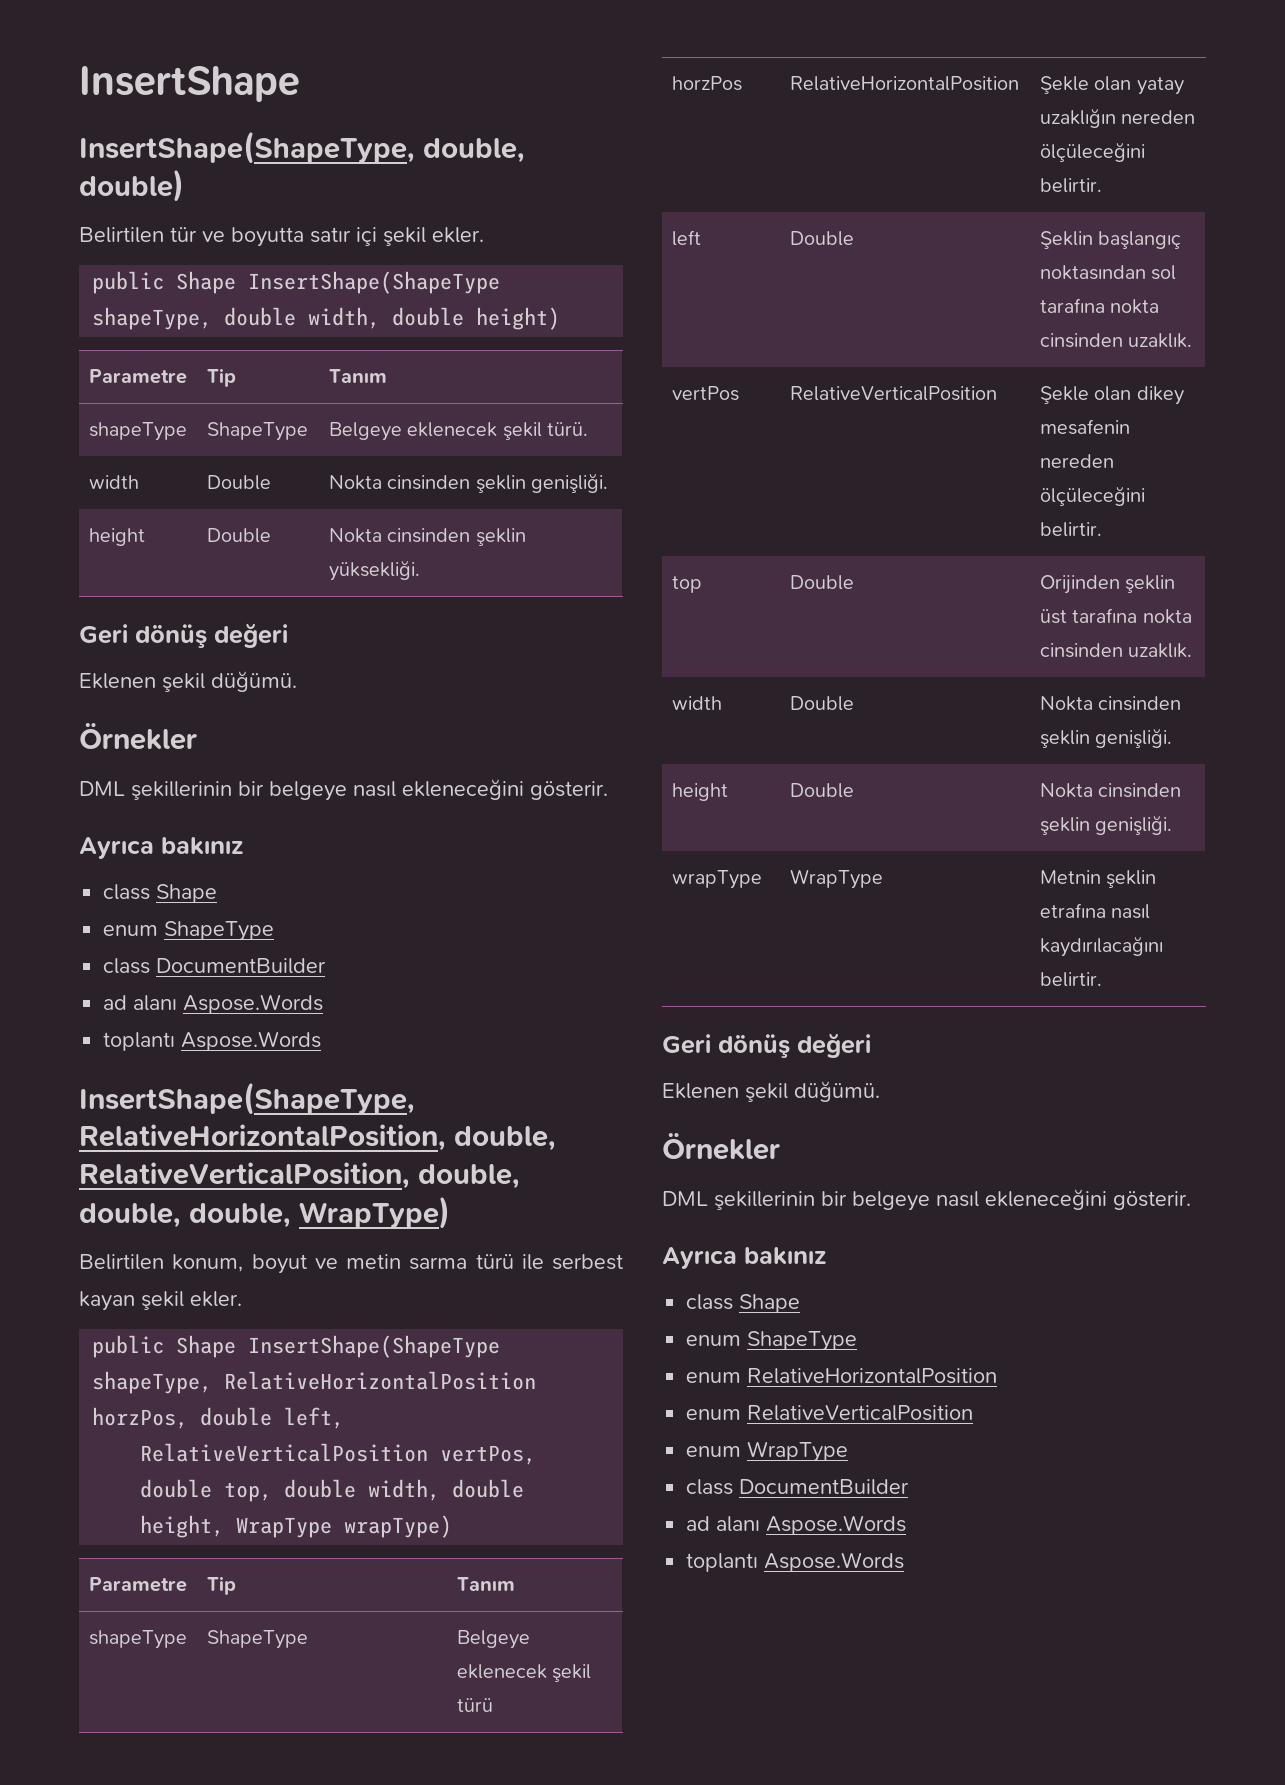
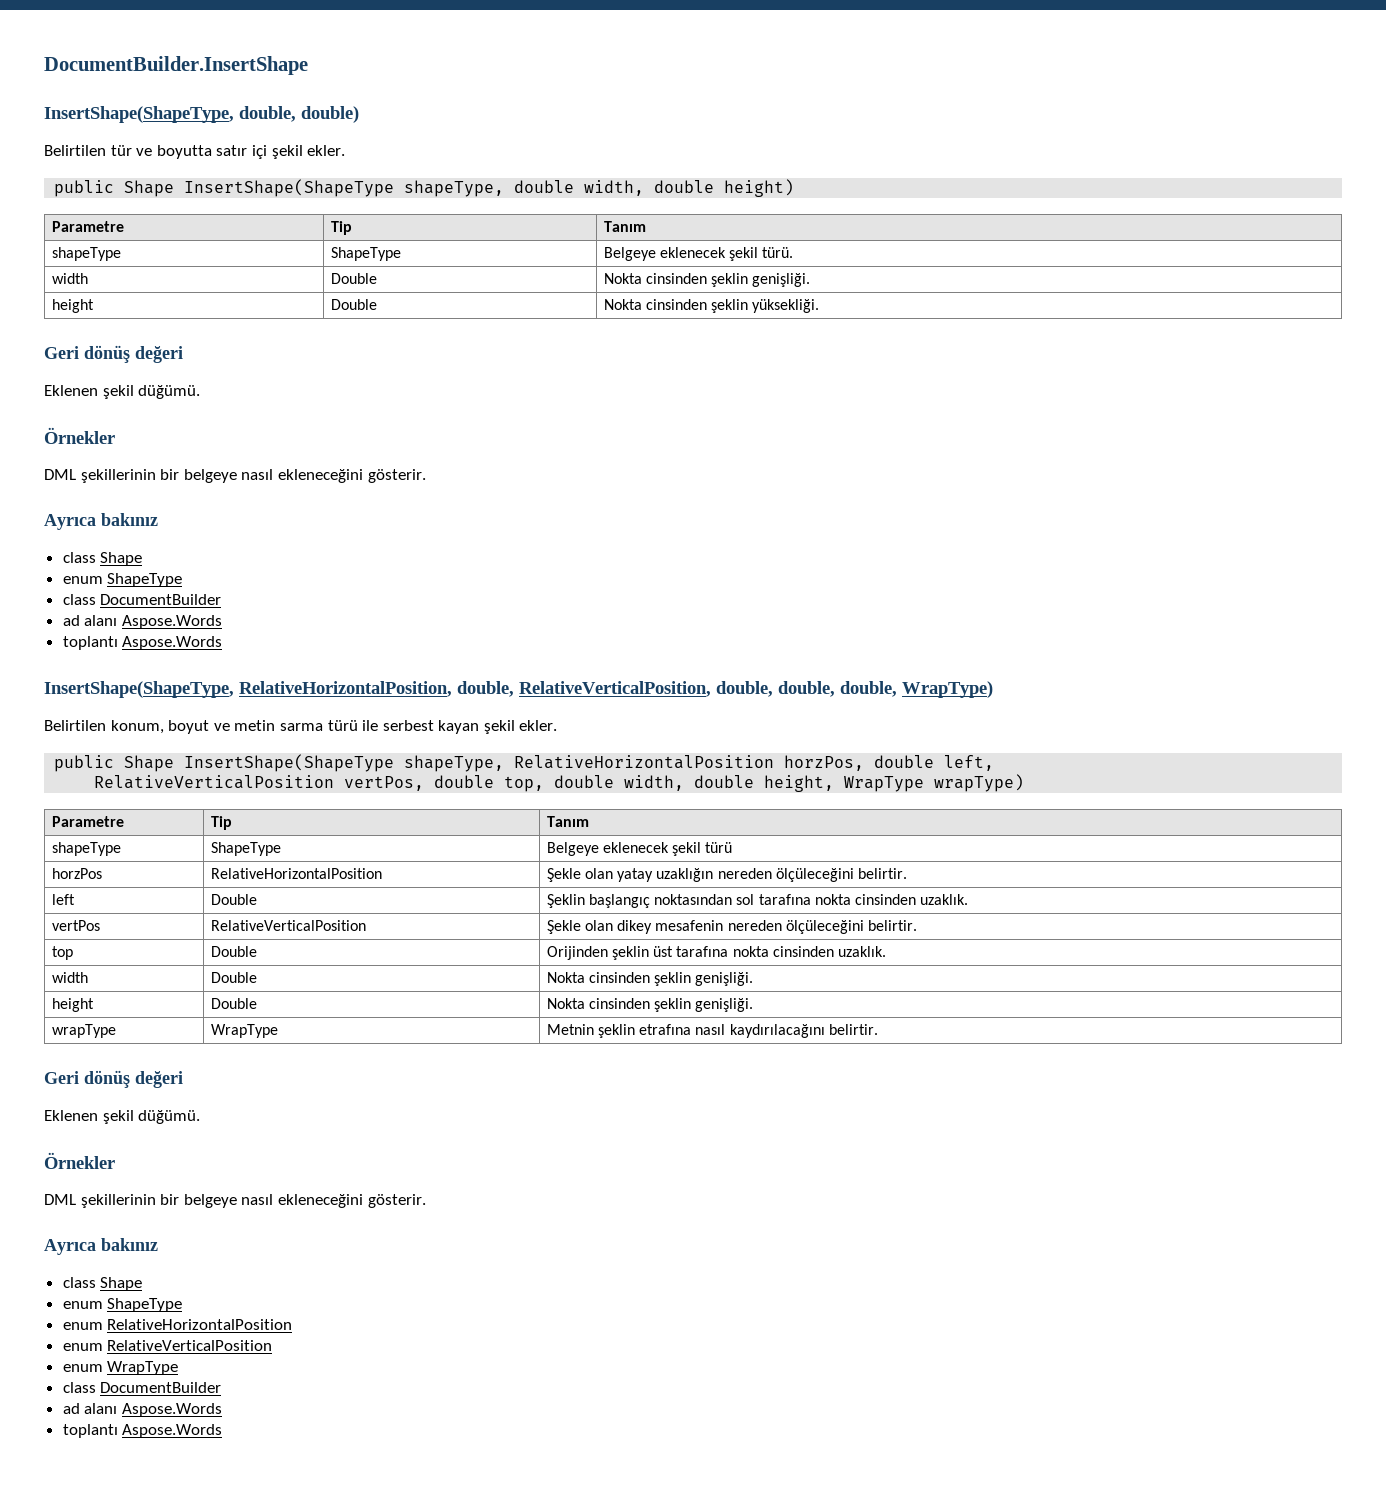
- InsertShape
+ DocumentBuilder.InsertShape

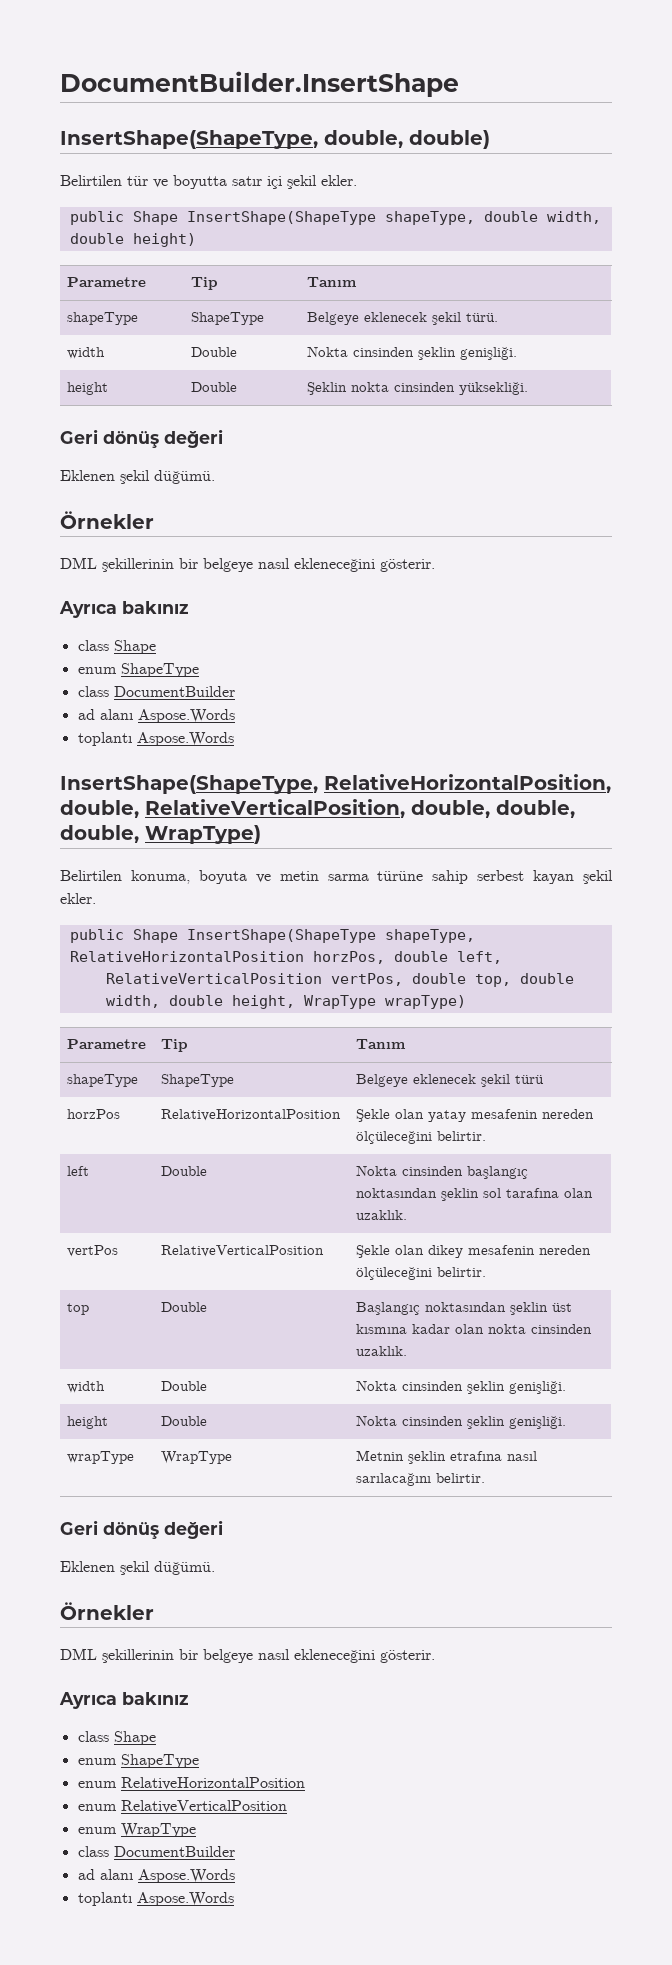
- height | Double | Nokta cinsinden şeklin yüksekliği.
+ height | Double | Şeklin nokta cinsinden yüksekliği.
- Belirtilen konum, boyut ve metin sarma türü ile serbest kayan şekil ekler.
+ Belirtilen konuma, boyuta ve metin sarma türüne sahip serbest kayan şekil ekler.
- horzPos | RelativeHorizontalPosition | Şekle olan yatay uzaklığın nereden ölçüleceğini belirtir.
+ horzPos | RelativeHorizontalPosition | Şekle olan yatay mesafenin nereden ölçüleceğini belirtir.
- left | Double | Şeklin başlangıç noktasından sol tarafına nokta cinsinden uzaklık.
+ left | Double | Nokta cinsinden başlangıç noktasından şeklin sol tarafına olan uzaklık.
- top | Double | Orijinden şeklin üst tarafına nokta cinsinden uzaklık.
+ top | Double | Başlangıç noktasından şeklin üst kısmına kadar olan nokta cinsinden uzaklık.
- wrapType | WrapType | Metnin şeklin etrafına nasıl kaydırılacağını belirtir.
+ wrapType | WrapType | Metnin şeklin etrafına nasıl sarılacağını belirtir.

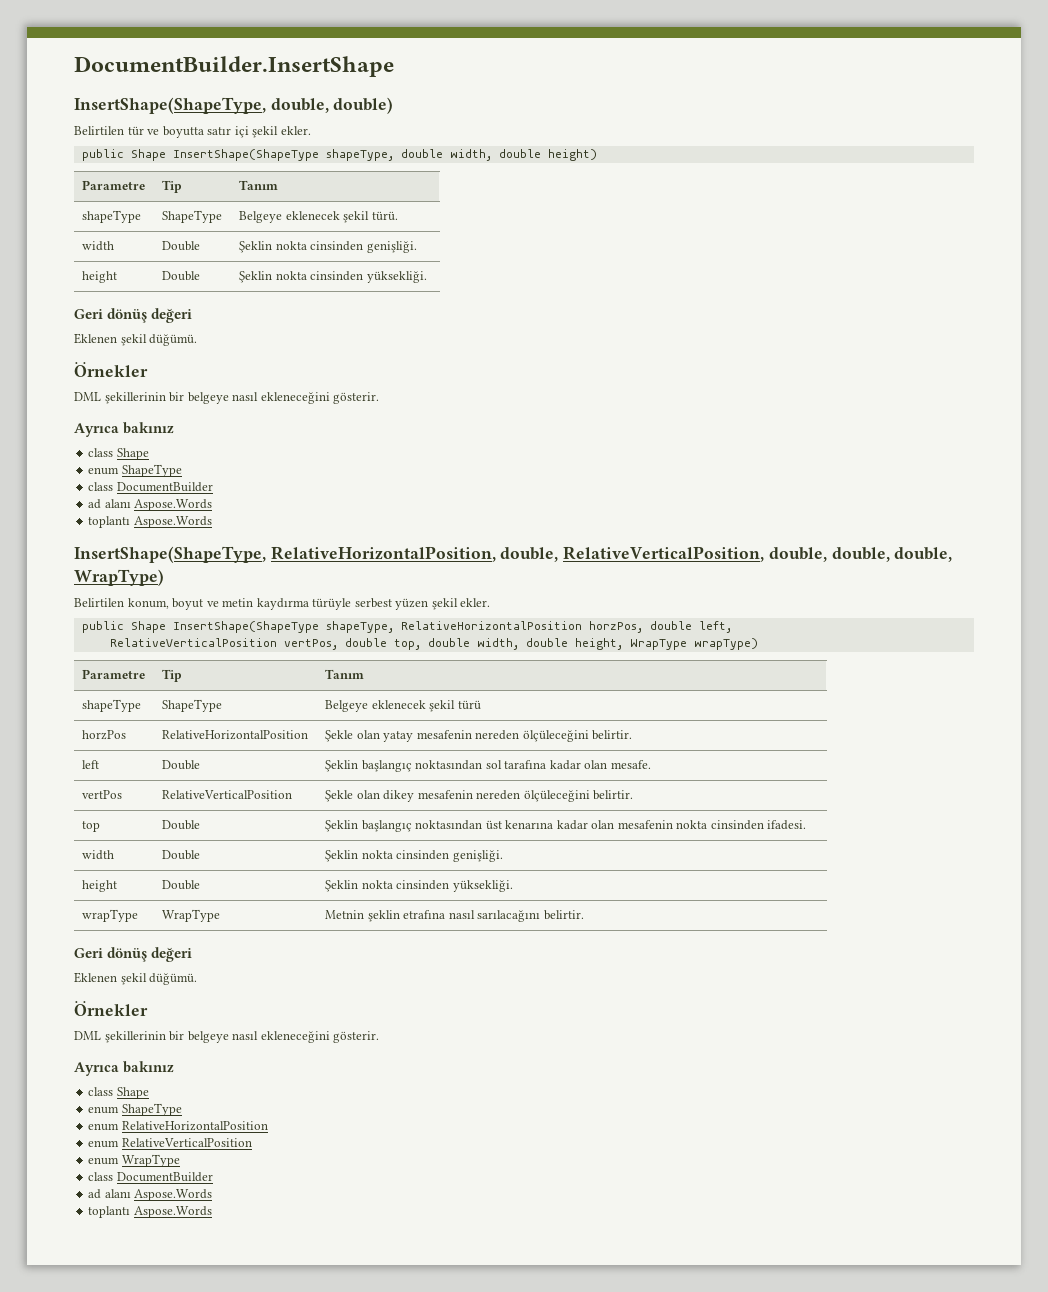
  shapeType | ShapeType | Belgeye eklenecek şekil türü.
- width | Double | Nokta cinsinden şeklin genişliği.
+ width | Double | Şeklin nokta cinsinden genişliği.
- Belirtilen konuma, boyuta ve metin sarma türüne sahip serbest kayan şekil ekler.
+ Belirtilen konum, boyut ve metin kaydırma türüyle serbest yüzen şekil ekler.
- left | Double | Nokta cinsinden başlangıç noktasından şeklin sol tarafına olan uzaklık.
+ left | Double | Şeklin başlangıç noktasından sol tarafına kadar olan mesafe.
- top | Double | Başlangıç noktasından şeklin üst kısmına kadar olan nokta cinsinden uzaklık.
- width | Double | Nokta cinsinden şeklin genişliği.
- height | Double | Nokta cinsinden şeklin genişliği.
+ top | Double | Şeklin başlangıç noktasından üst kenarına kadar olan mesafenin nokta cinsinden ifadesi.
+ width | Double | Şeklin nokta cinsinden genişliği.
+ height | Double | Şeklin nokta cinsinden yüksekliği.

